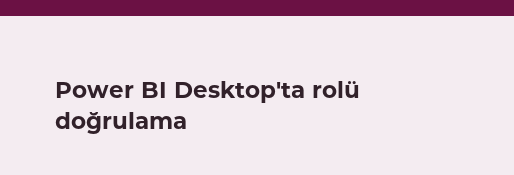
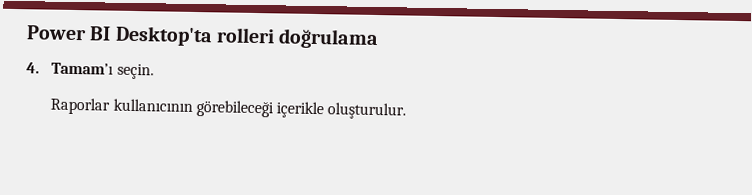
- Power BI Desktop'ta rolü doğrulama
+ Power BI Desktop'ta rolleri doğrulama
+ 4. Tamam’ı seçin.
+ Raporlar kullanıcının görebileceği içerikle oluşturulur.

